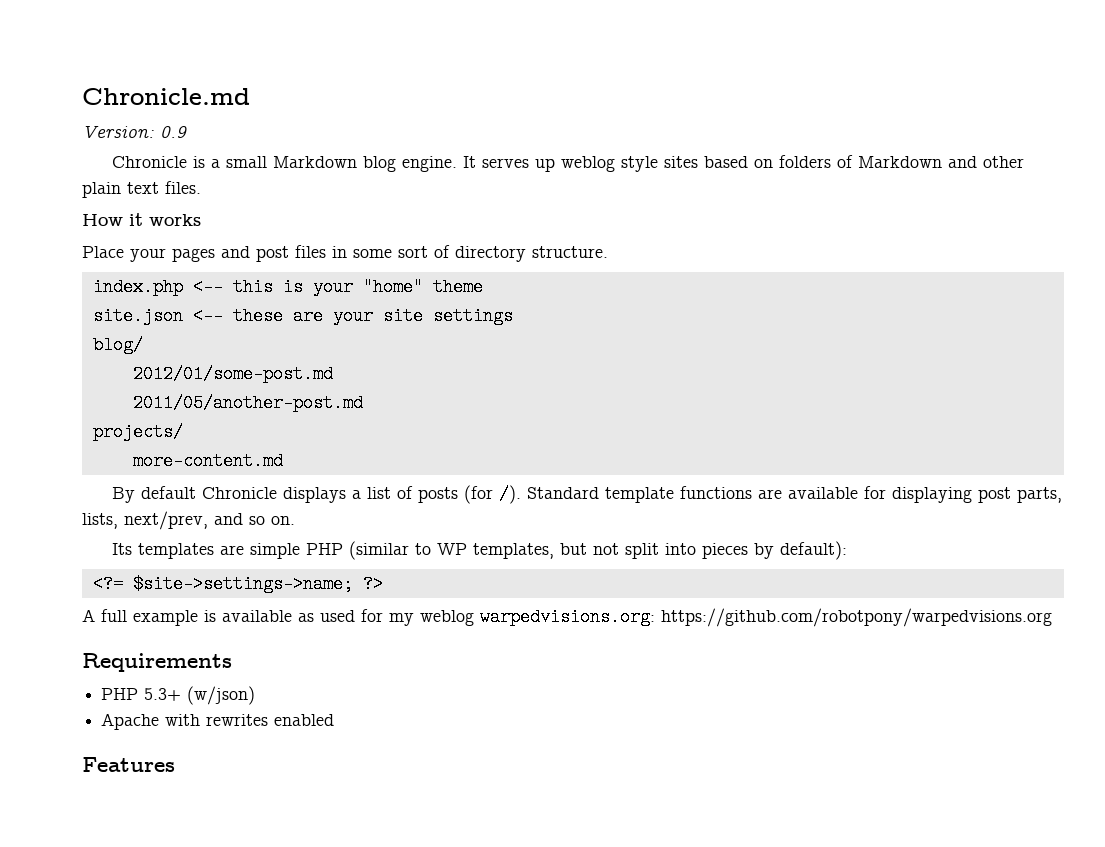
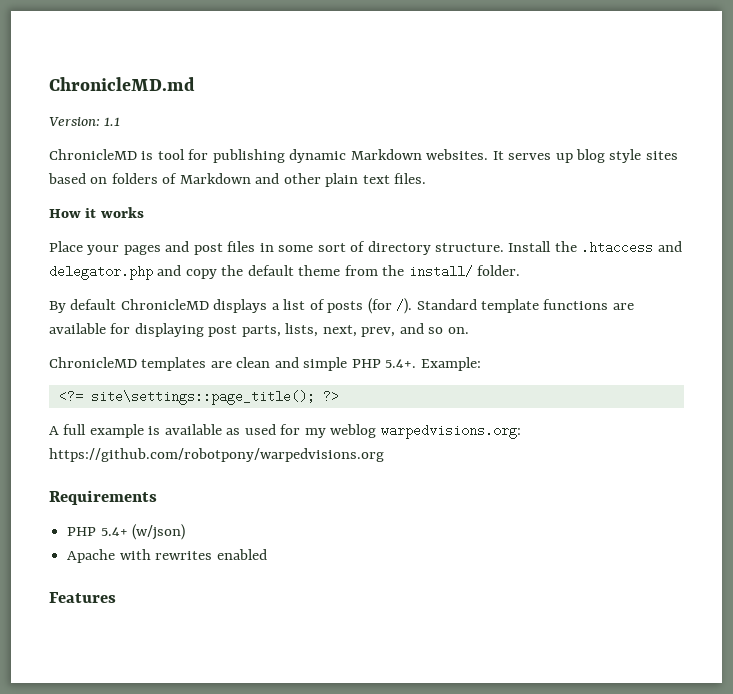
- Chronicle.md
+ ChronicleMD.md
- Version: 0.9
- Chronicle is a small Markdown blog engine.
+ Version: 1.1
+ ChronicleMD is tool for publishing dynamic Markdown websites.
- It serves up weblog style sites based on folders of Markdown and other plain text files.
+ It serves up blog style sites based on folders of Markdown and other plain text files.
- Place your pages and post files in some sort of directory structure.
- index.php <-- this is your "home" theme
- site.json <-- these are your site settings
- blog/
- 2012/01/some-post.md
- 2011/05/another-post.md
- projects/
- more-content.md
+ Place your pages and post files in some sort of directory structure. Install the .htaccess and delegator.php and copy the default theme from the install/ folder.
- By default Chronicle displays a list of posts (for /).
+ By default ChronicleMD displays a list of posts (for /).
- Standard template functions are available for displaying post parts, lists, next/prev, and so on.
+ Standard template functions are available for displaying post parts, lists, next, prev, and so on.
- Its templates are simple PHP (similar to WP templates, but not split into pieces by default):
+ ChronicleMD templates are clean and simple PHP 5.4+. Example:
- <?= $site->settings->name; ?>
+ <?= site\settings::page_title(); ?>
- PHP 5.3+ (w/json)
+ PHP 5.4+ (w/json)

